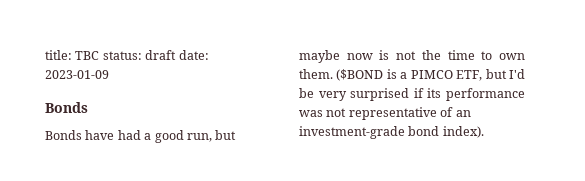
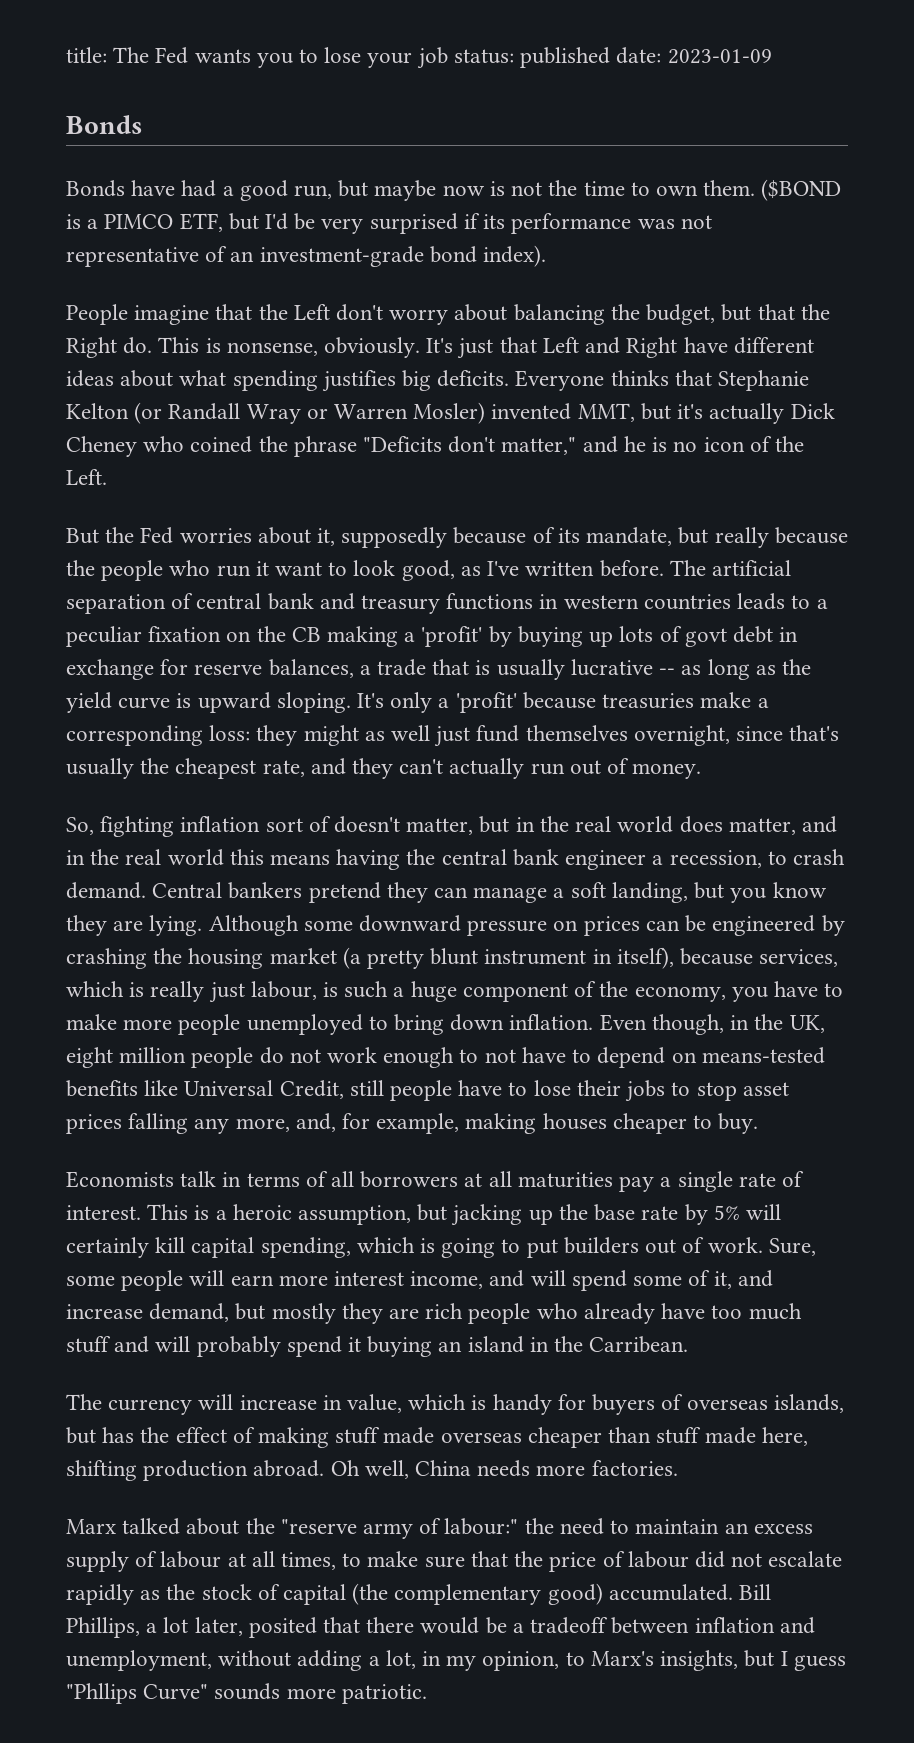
- title: TBC status: draft date: 2023-01-09
+ title: The Fed wants you to lose your job status: published date: 2023-01-09
+ People imagine that the Left don't worry about balancing the budget, but that the Right do. This is nonsense, obviously. It's just that Left and Right have different ideas about what spending justifies big deficits. Everyone thinks that Stephanie Kelton (or Randall Wray or Warren Mosler) invented MMT, but it's actually Dick Cheney who coined the phrase "Deficits don't matter," and he is no icon of the Left.
+ But the Fed worries about it, supposedly because of its mandate, but really because the people who run it want to look good, as I've written before. The artificial separation of central bank and treasury functions in western countries leads to a peculiar fixation on the CB making a 'profit' by buying up lots of govt debt in exchange for reserve balances, a trade that is usually lucrative -- as long as the yield curve is upward sloping. It's only a 'profit' because treasuries make a corresponding loss: they might as well just fund themselves overnight, since that's usually the cheapest rate, and they can't actually run out of money.
+ So, fighting inflation sort of doesn't matter, but in the real world does matter, and in the real world this means having the central bank engineer a recession, to crash demand. Central bankers pretend they can manage a soft landing, but you know they are lying. Although some downward pressure on prices can be engineered by crashing the housing market (a pretty blunt instrument in itself), because services, which is really just labour, is such a huge component of the economy, you have to make more people unemployed to bring down inflation. Even though, in the UK, eight million people do not work enough to not have to depend on means-tested benefits like Universal Credit, still people have to lose their jobs to stop asset prices falling any more, and, for example, making houses cheaper to buy.
+ Economists talk in terms of all borrowers at all maturities pay a single rate of interest. This is a heroic assumption, but jacking up the base rate by 5% will certainly kill capital spending, which is going to put builders out of work. Sure, some people will earn more interest income, and will spend some of it, and increase demand, but mostly they are rich people who already have too much stuff and will probably spend it buying an island in the Carribean.
+ The currency will increase in value, which is handy for buyers of overseas islands, but has the effect of making stuff made overseas cheaper than stuff made here, shifting production abroad. Oh well, China needs more factories.
+ Marx talked about the "reserve army of labour:" the need to maintain an excess supply of labour at all times, to make sure that the price of labour did not escalate rapidly as the stock of capital (the complementary good) accumulated. Bill Phillips, a lot later, posited that there would be a tradeoff between inflation and unemployment, without adding a lot, in my opinion, to Marx's insights, but I guess "Phllips Curve" sounds more patriotic.

